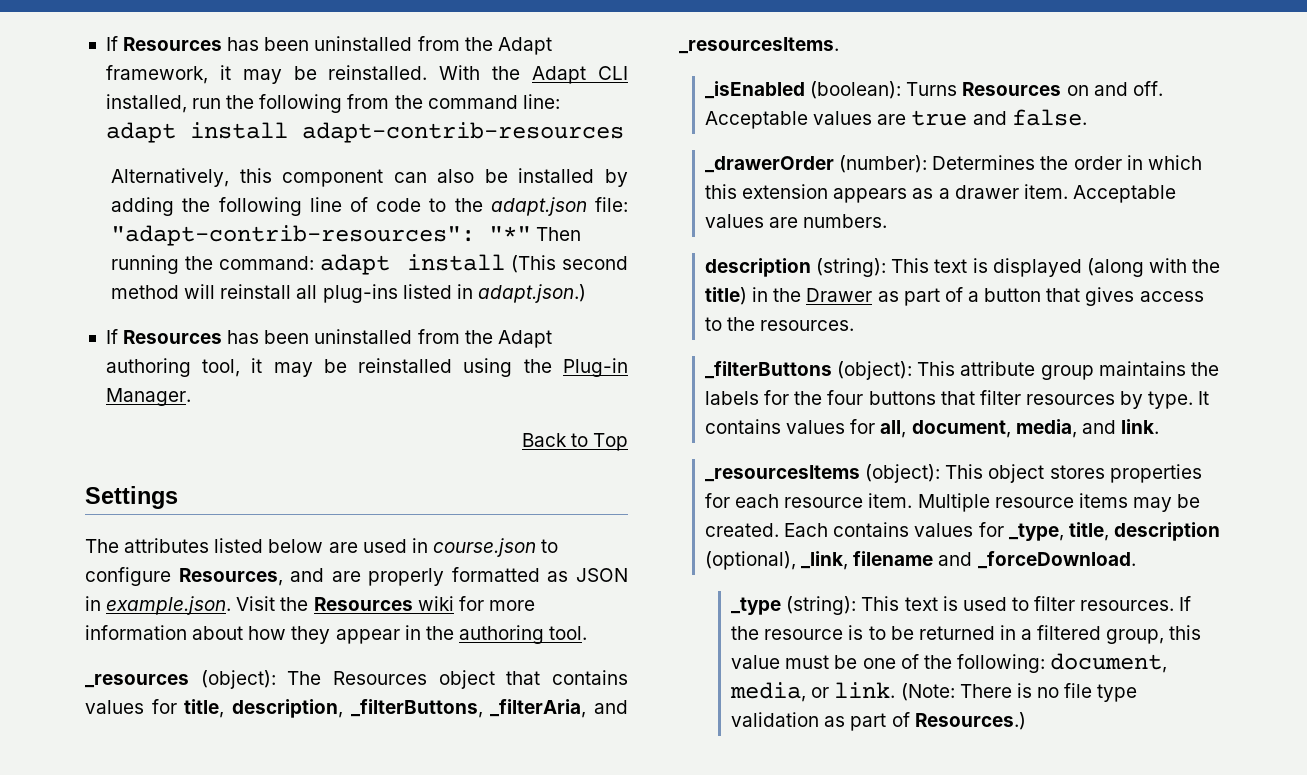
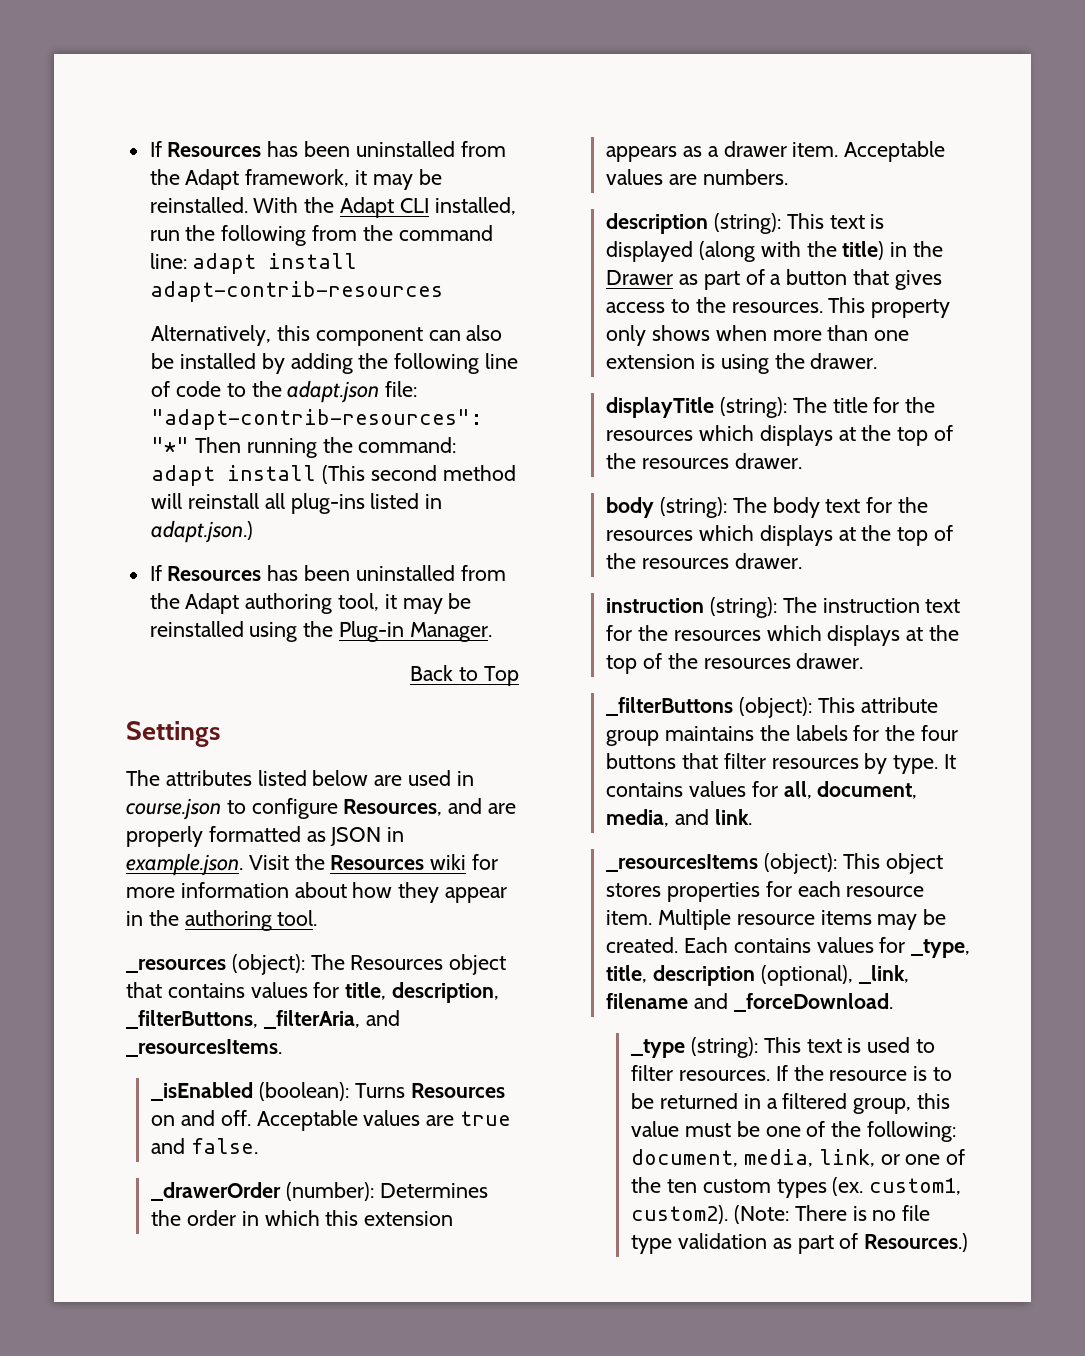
+ This property only shows when more than one extension is using the drawer.
+ displayTitle (string): The title for the resources which displays at the top of the resources drawer.
+ body (string): The body text for the resources which displays at the top of the resources drawer.
+ instruction (string): The instruction text for the resources which displays at the top of the resources drawer.
- If the resource is to be returned in a filtered group, this value must be one of the following: document, media, or link.
+ If the resource is to be returned in a filtered group, this value must be one of the following: document, media, link, or one of the ten custom types (ex. custom1, custom2).

